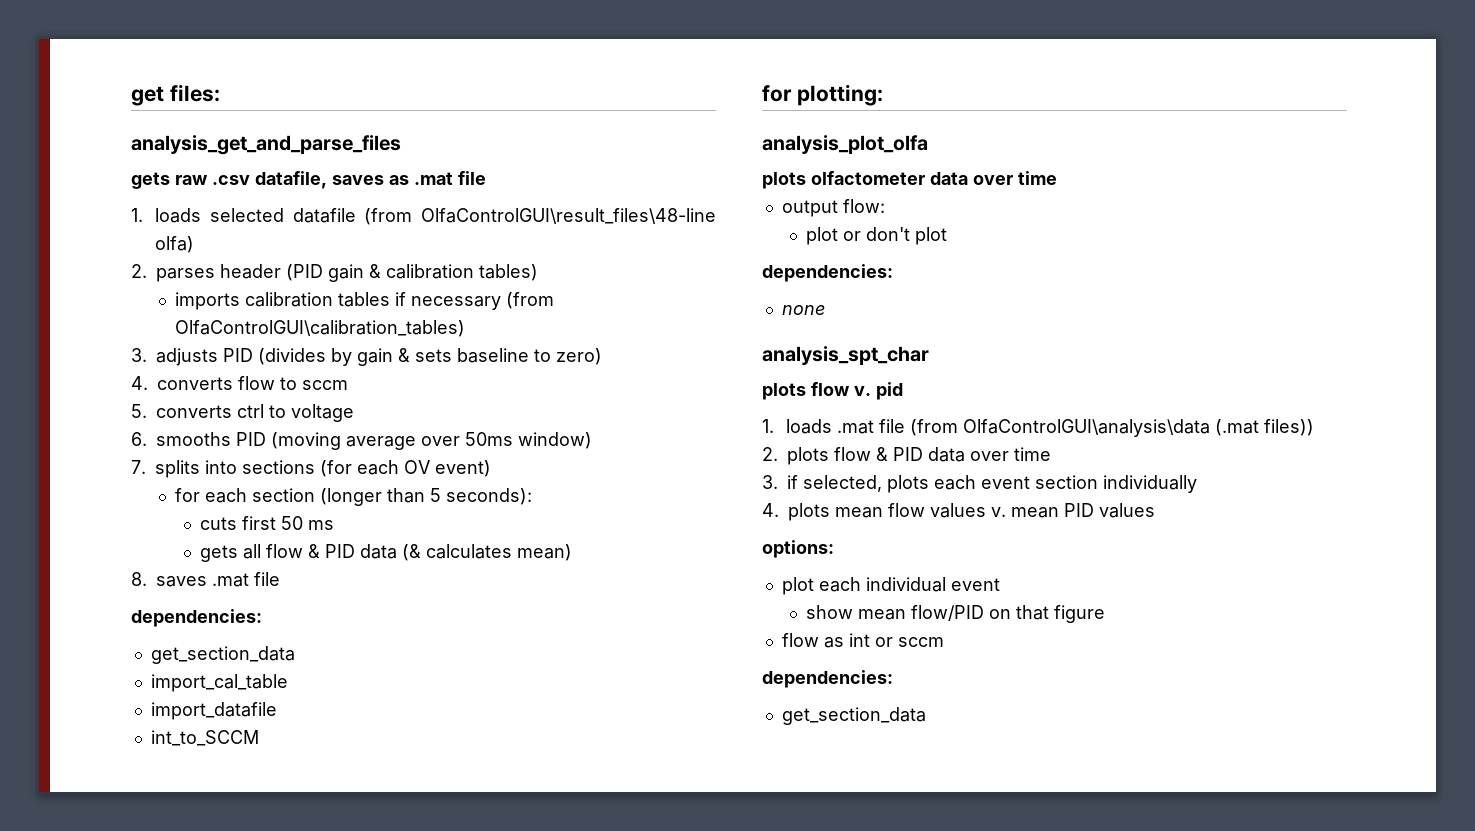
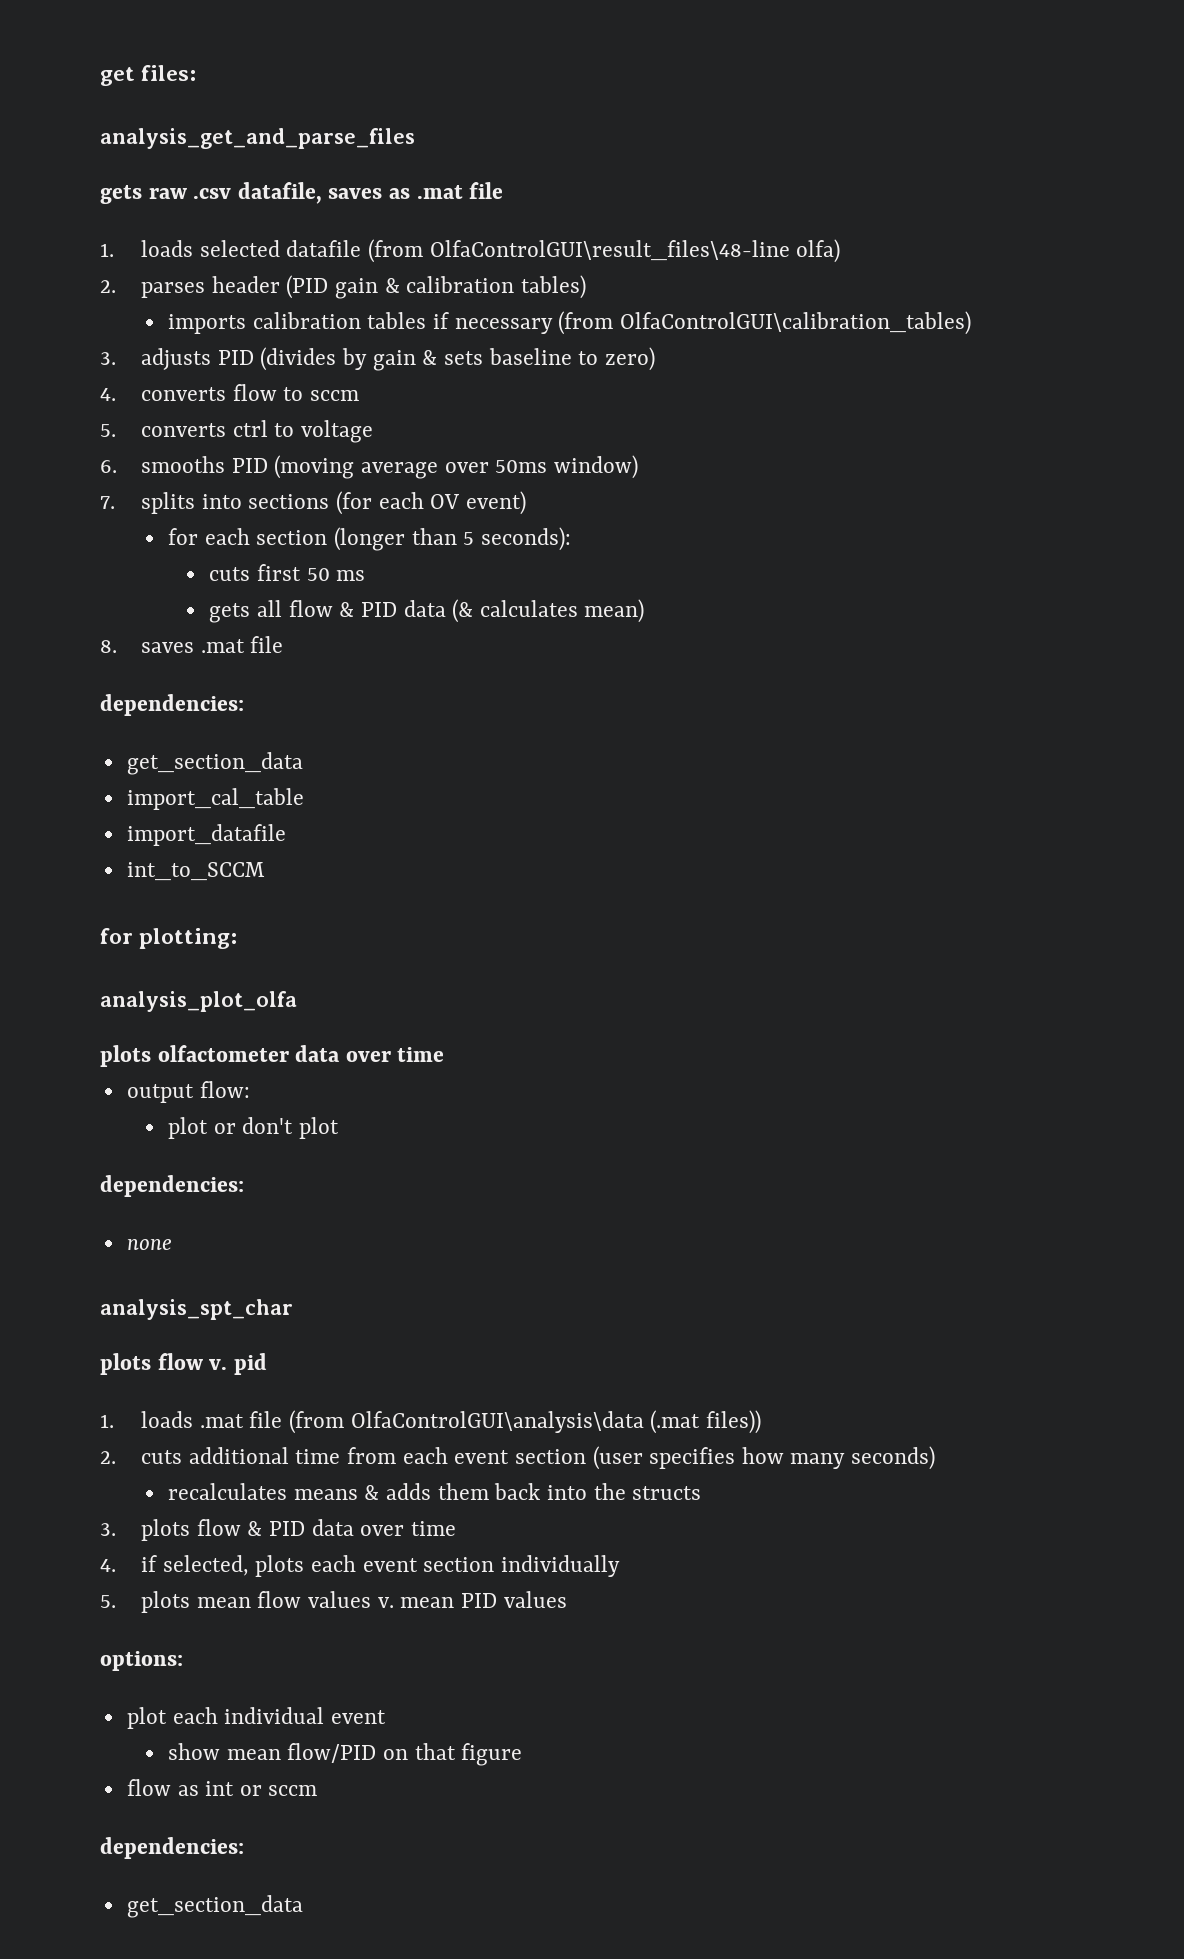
- 2. plots flow & PID data over time
+ 2. cuts additional time from each event section (user specifies how many seconds)
+ recalculates means & adds them back into the structs
+ 3. plots flow & PID data over time
- 3. if selected, plots each event section individually
+ 4. if selected, plots each event section individually
- 4. plots mean flow values v. mean PID values
+ 5. plots mean flow values v. mean PID values

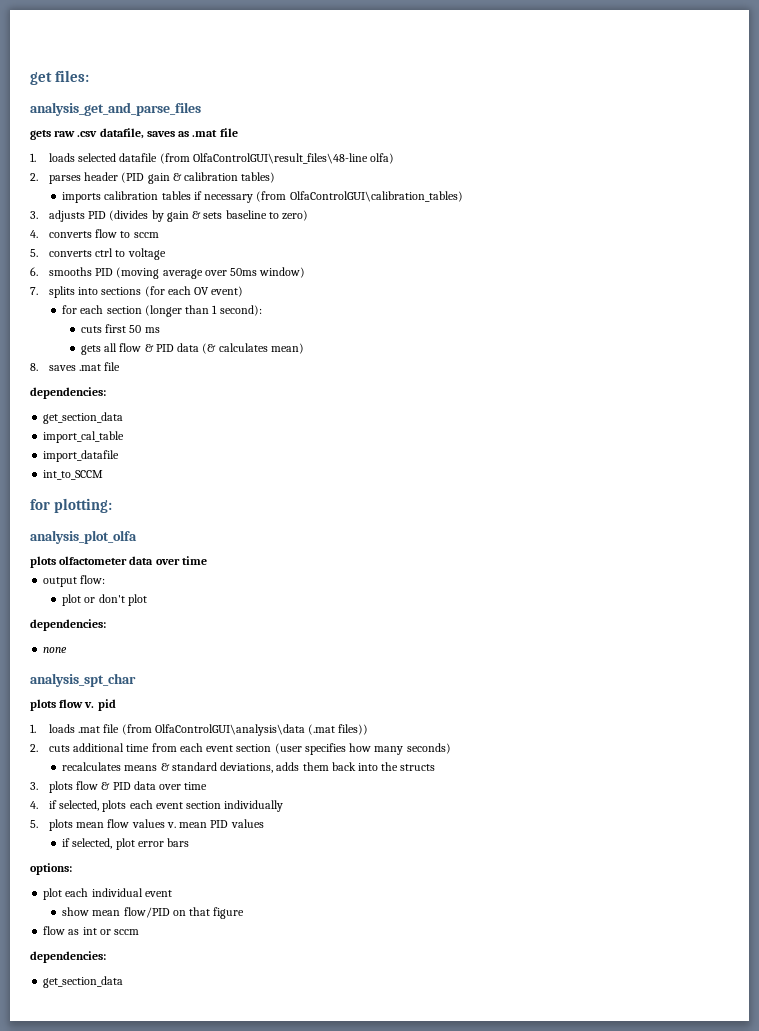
- for each section (longer than 5 seconds):
+ for each section (longer than 1 second):
- recalculates means & adds them back into the structs
+ recalculates means & standard deviations, adds them back into the structs
+ if selected, plot error bars

